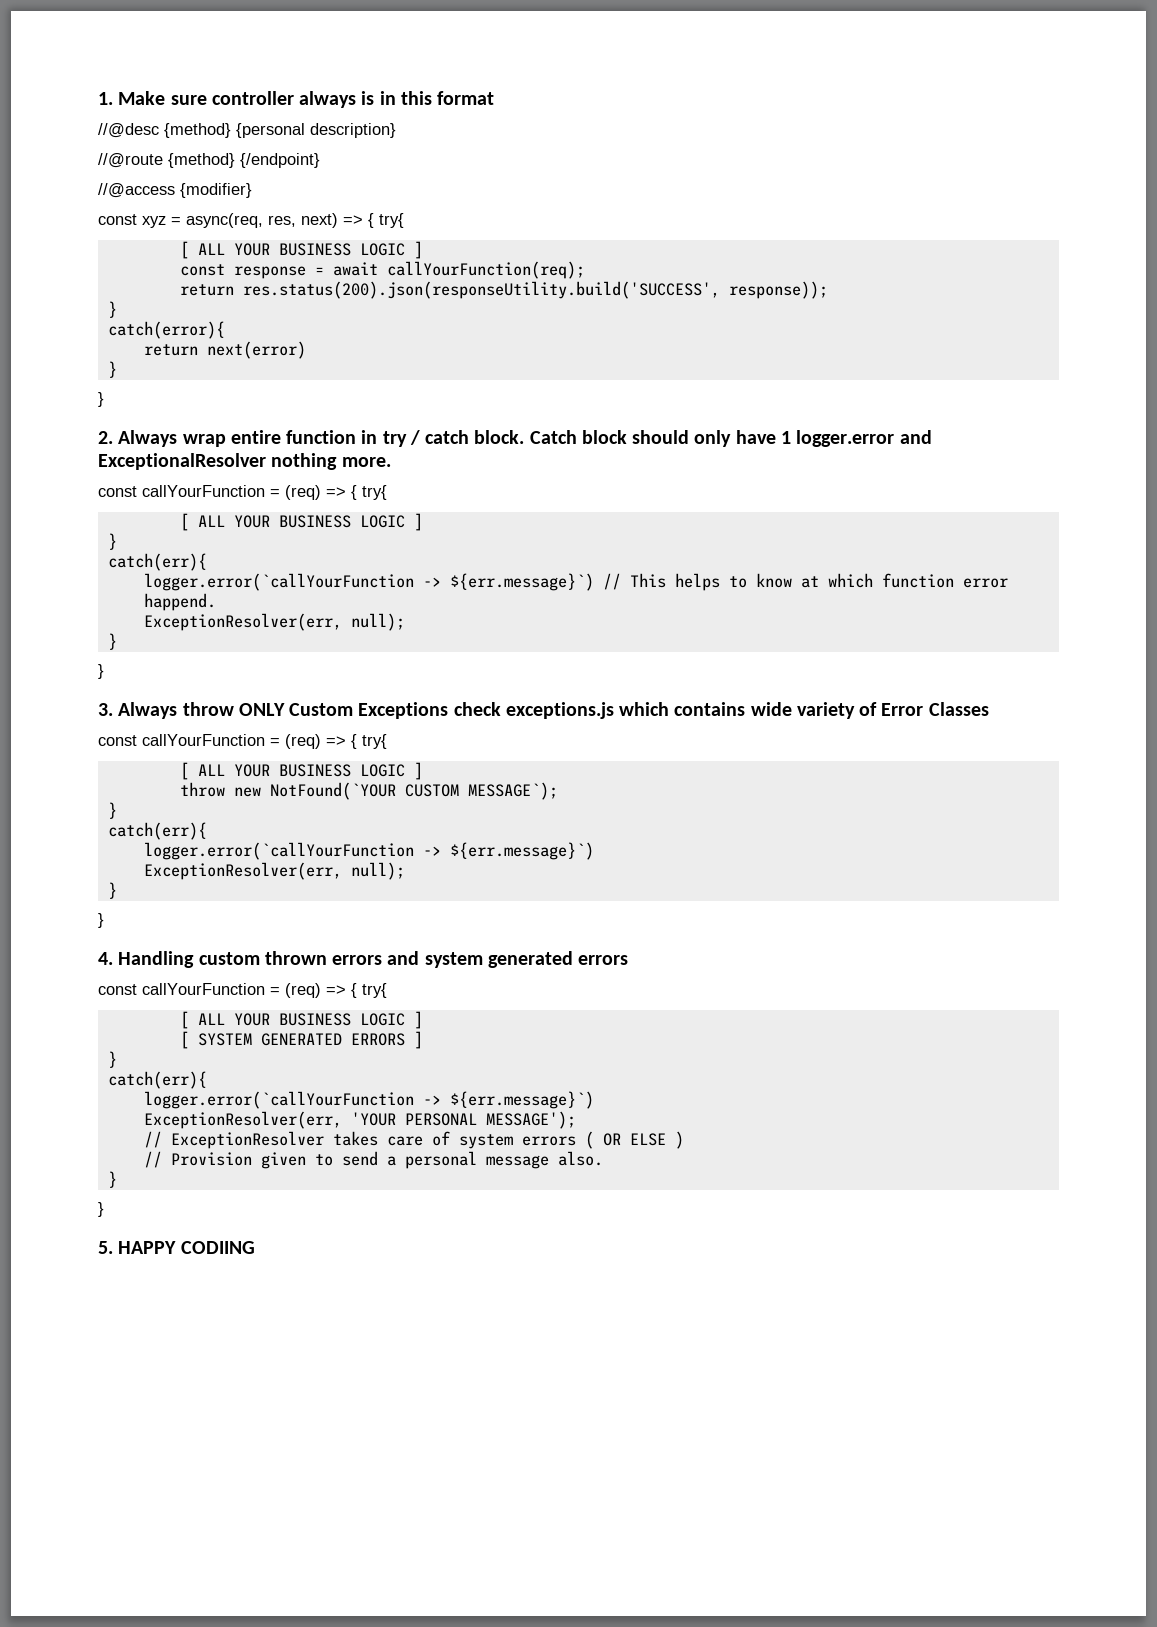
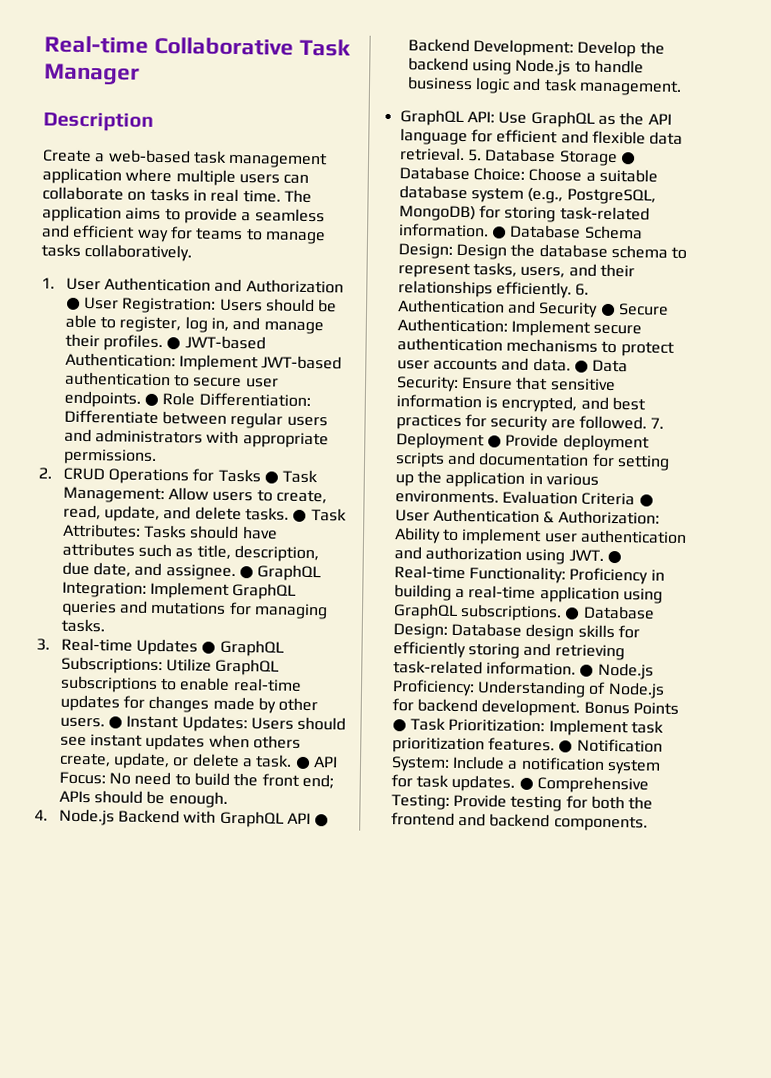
- 1. Make sure controller always is in this format
- //@desc {method} {personal description}
- //@route {method} {/endpoint}
- //@access {modifier}
- const xyz = async(req, res, next) => { try{
- [ ALL YOUR BUSINESS LOGIC ]
- const response = await callYourFunction(req);
- return res.status(200).json(responseUtility.build('SUCCESS', response));
- }
- catch(error){
- return next(error)
- }
- }
- 2. Always wrap entire function in try / catch block. Catch block should only have 1 logger.error and ExceptionalResolver nothing more.
- const callYourFunction = (req) => { try{
- [ ALL YOUR BUSINESS LOGIC ]
- }
- catch(err){
- logger.error(`callYourFunction -> ${err.message}`) // This helps to know at which function error happend.
- ExceptionResolver(err, null);
- }
- }
- 3. Always throw ONLY Custom Exceptions check exceptions.js which contains wide variety of Error Classes
- const callYourFunction = (req) => { try{
- [ ALL YOUR BUSINESS LOGIC ]
- throw new NotFound(`YOUR CUSTOM MESSAGE`);
- }
- catch(err){
- logger.error(`callYourFunction -> ${err.message}`)
- ExceptionResolver(err, null);
- }
- }
- 4. Handling custom thrown errors and system generated errors
- const callYourFunction = (req) => { try{
- [ ALL YOUR BUSINESS LOGIC ]
- [ SYSTEM GENERATED ERRORS ]
- }
- catch(err){
- logger.error(`callYourFunction -> ${err.message}`)
- ExceptionResolver(err, 'YOUR PERSONAL MESSAGE');
- // ExceptionResolver takes care of system errors ( OR ELSE )
- // Provision given to send a personal message also.
- }
- }
- 5. HAPPY CODIING
+ Real-time Collaborative Task Manager
+ Description
+ Create a web-based task management application where multiple users can collaborate on tasks in real time. The application aims to provide a seamless and efficient way for teams to manage tasks collaboratively.
+ 1. User Authentication and Authorization ● User Registration: Users should be able to register, log in, and manage their profiles. ● JWT-based Authentication: Implement JWT-based authentication to secure user endpoints. ● Role Differentiation: Differentiate between regular users and administrators with appropriate permissions.
+ 2. CRUD Operations for Tasks ● Task Management: Allow users to create, read, update, and delete tasks. ● Task Attributes: Tasks should have attributes such as title, description, due date, and assignee. ● GraphQL Integration: Implement GraphQL queries and mutations for managing tasks.
+ 3. Real-time Updates ● GraphQL Subscriptions: Utilize GraphQL subscriptions to enable real-time updates for changes made by other users. ● Instant Updates: Users should see instant updates when others create, update, or delete a task. ● API Focus: No need to build the front end; APIs should be enough.
+ 4. Node.js Backend with GraphQL API ● Backend Development: Develop the backend using Node.js to handle business logic and task management.
+ GraphQL API: Use GraphQL as the API language for efficient and flexible data retrieval. 5. Database Storage ● Database Choice: Choose a suitable database system (e.g., PostgreSQL, MongoDB) for storing task-related information. ● Database Schema Design: Design the database schema to represent tasks, users, and their relationships efficiently. 6. Authentication and Security ● Secure Authentication: Implement secure authentication mechanisms to protect user accounts and data. ● Data Security: Ensure that sensitive information is encrypted, and best practices for security are followed. 7. Deployment ● Provide deployment scripts and documentation for setting up the application in various environments. Evaluation Criteria ● User Authentication & Authorization: Ability to implement user authentication and authorization using JWT. ● Real-time Functionality: Proficiency in building a real-time application using GraphQL subscriptions. ● Database Design: Database design skills for efficiently storing and retrieving task-related information. ● Node.js Proficiency: Understanding of Node.js for backend development. Bonus Points ● Task Prioritization: Implement task prioritization features. ● Notification System: Include a notification system for task updates. ● Comprehensive Testing: Provide testing for both the frontend and backend components.

